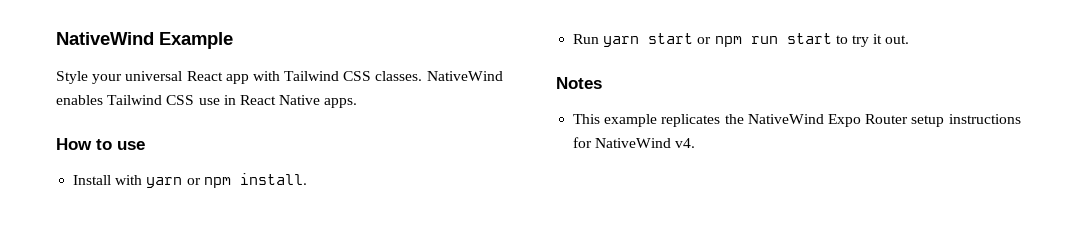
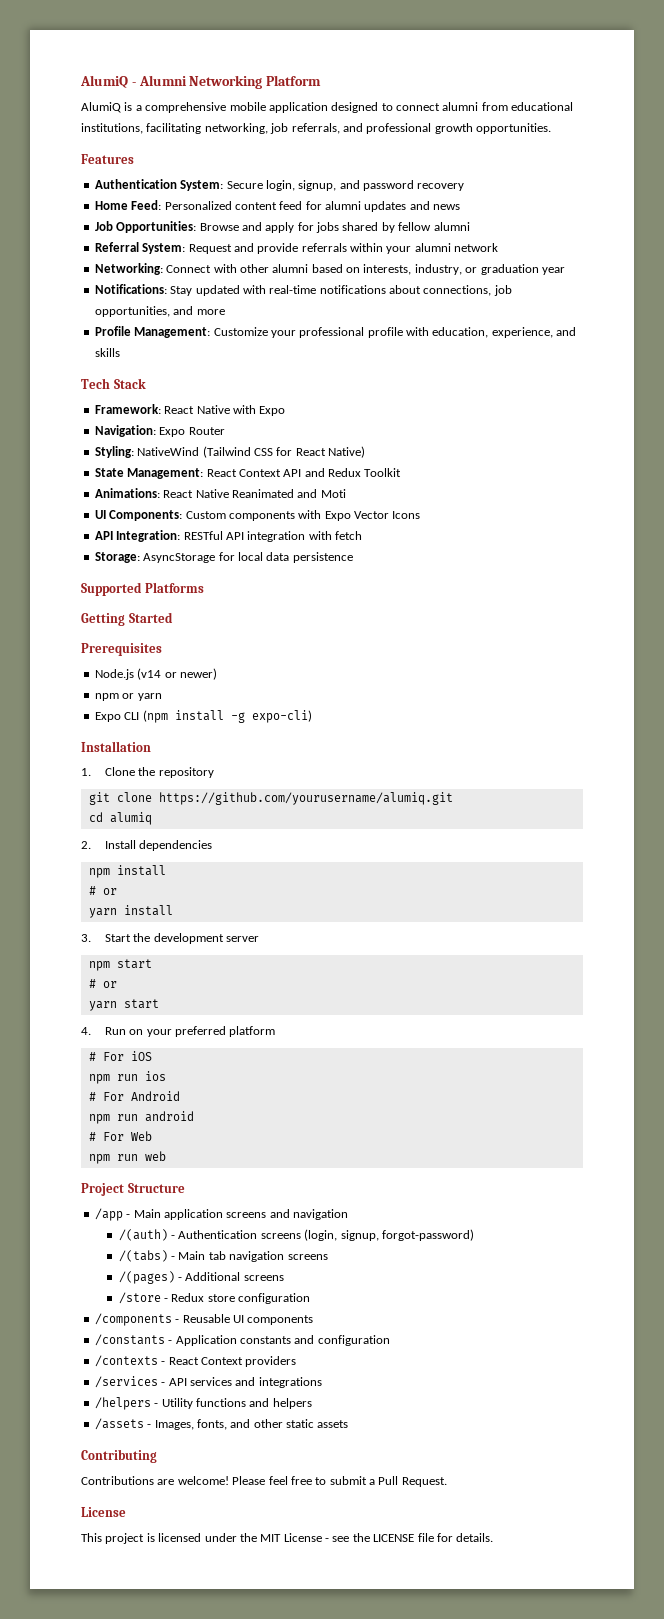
- NativeWind Example
- Style your universal React app with Tailwind CSS classes. NativeWind enables Tailwind CSS use in React Native apps.
- How to use
- Install with yarn or npm install.
- Run yarn start or npm run start to try it out.
- Notes
- This example replicates the NativeWind Expo Router setup instructions for NativeWind v4.
+ AlumiQ - Alumni Networking Platform
+ AlumiQ is a comprehensive mobile application designed to connect alumni from educational institutions, facilitating networking, job referrals, and professional growth opportunities.
+ Features
+ Authentication System: Secure login, signup, and password recovery
+ Home Feed: Personalized content feed for alumni updates and news
+ Job Opportunities: Browse and apply for jobs shared by fellow alumni
+ Referral System: Request and provide referrals within your alumni network
+ Networking: Connect with other alumni based on interests, industry, or graduation year
+ Notifications: Stay updated with real-time notifications about connections, job opportunities, and more
+ Profile Management: Customize your professional profile with education, experience, and skills
+ Tech Stack
+ Framework: React Native with Expo
+ Navigation: Expo Router
+ Styling: NativeWind (Tailwind CSS for React Native)
+ State Management: React Context API and Redux Toolkit
+ Animations: React Native Reanimated and Moti
+ UI Components: Custom components with Expo Vector Icons
+ API Integration: RESTful API integration with fetch
+ Storage: AsyncStorage for local data persistence
+ Supported Platforms
+ Getting Started
+ Prerequisites
+ Node.js (v14 or newer)
+ npm or yarn
+ Expo CLI (npm install -g expo-cli)
+ Installation
+ 1. Clone the repository
+ git clone https://github.com/yourusername/alumiq.git
+ cd alumiq
+ 2. Install dependencies
+ npm install
+ # or
+ yarn install
+ 3. Start the development server
+ npm start
+ # or
+ yarn start
+ 4. Run on your preferred platform
+ # For iOS
+ npm run ios
+ # For Android
+ npm run android
+ # For Web
+ npm run web
+ Project Structure
+ /app - Main application screens and navigation
+ /(auth) - Authentication screens (login, signup, forgot-password)
+ /(tabs) - Main tab navigation screens
+ /(pages) - Additional screens
+ /store - Redux store configuration
+ /components - Reusable UI components
+ /constants - Application constants and configuration
+ /contexts - React Context providers
+ /services - API services and integrations
+ /helpers - Utility functions and helpers
+ /assets - Images, fonts, and other static assets
+ Contributing
+ Contributions are welcome! Please feel free to submit a Pull Request.
+ License
+ This project is licensed under the MIT License - see the LICENSE file for details.

